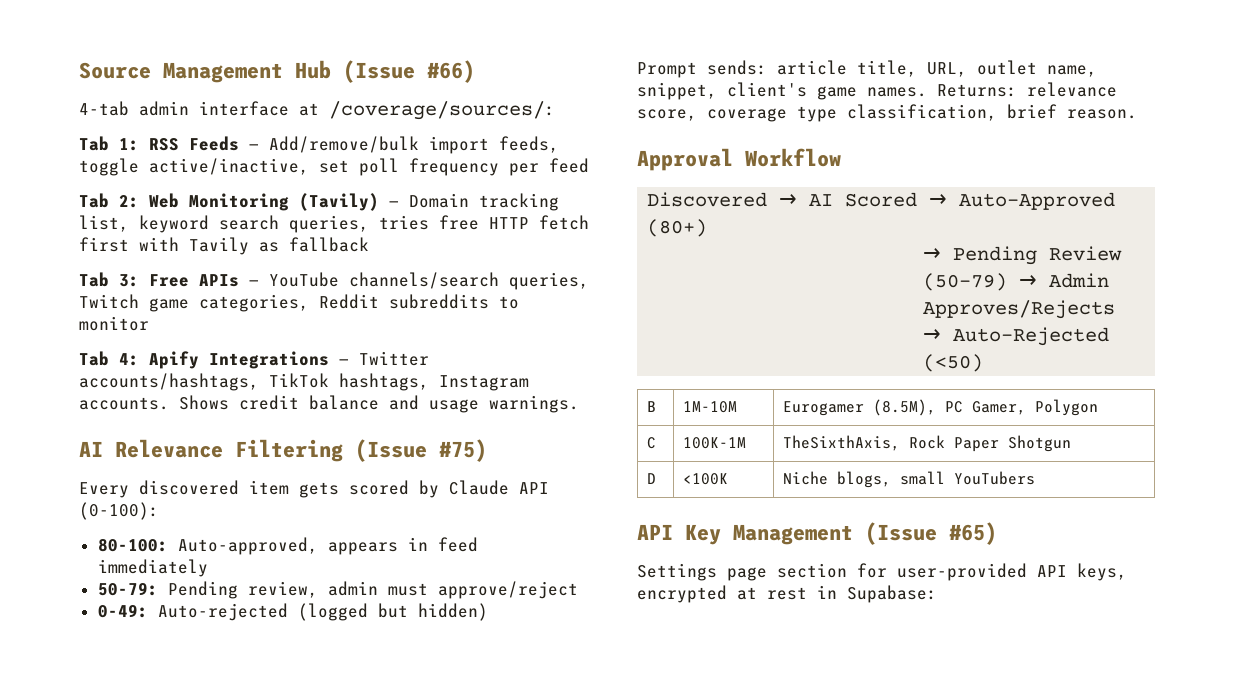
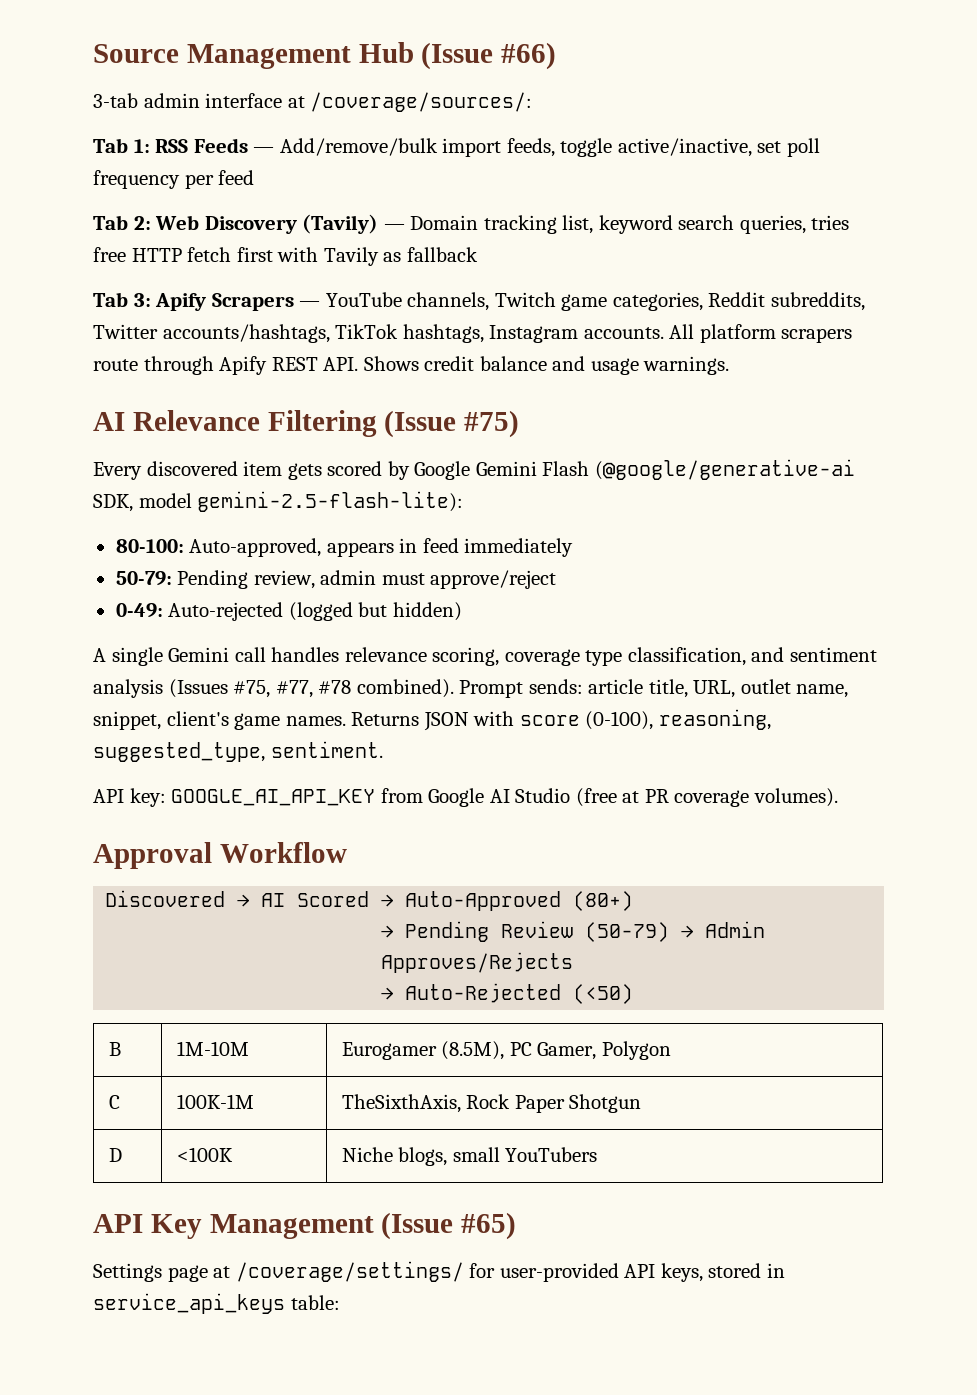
- 4-tab admin interface at /coverage/sources/:
+ 3-tab admin interface at /coverage/sources/:
- Tab 2: Web Monitoring (Tavily) — Domain tracking list, keyword search queries, tries free HTTP fetch first with Tavily as fallback
+ Tab 2: Web Discovery (Tavily) — Domain tracking list, keyword search queries, tries free HTTP fetch first with Tavily as fallback
- Tab 3: Free APIs — YouTube channels/search queries, Twitch game categories, Reddit subreddits to monitor
- Tab 4: Apify Integrations — Twitter accounts/hashtags, TikTok hashtags, Instagram accounts.
+ Tab 3: Apify Scrapers — YouTube channels, Twitch game categories, Reddit subreddits, Twitter accounts/hashtags, TikTok hashtags, Instagram accounts.
- Shows credit balance and usage warnings.
+ All platform scrapers route through Apify REST API. Shows credit balance and usage warnings.
- Every discovered item gets scored by Claude API (0-100):
+ Every discovered item gets scored by Google Gemini Flash (@google/generative-ai SDK, model gemini-2.5-flash-lite):
+ A single Gemini call handles relevance scoring, coverage type classification, and sentiment analysis (Issues #75, #77, #78 combined).
- Returns: relevance score, coverage type classification, brief reason.
+ Returns JSON with score (0-100), reasoning, suggested_type, sentiment.
+ API key: GOOGLE_AI_API_KEY from Google AI Studio (free at PR coverage volumes).
- Settings page section for user-provided API keys, encrypted at rest in Supabase:
+ Settings page at /coverage/settings/ for user-provided API keys, stored in service_api_keys table:

